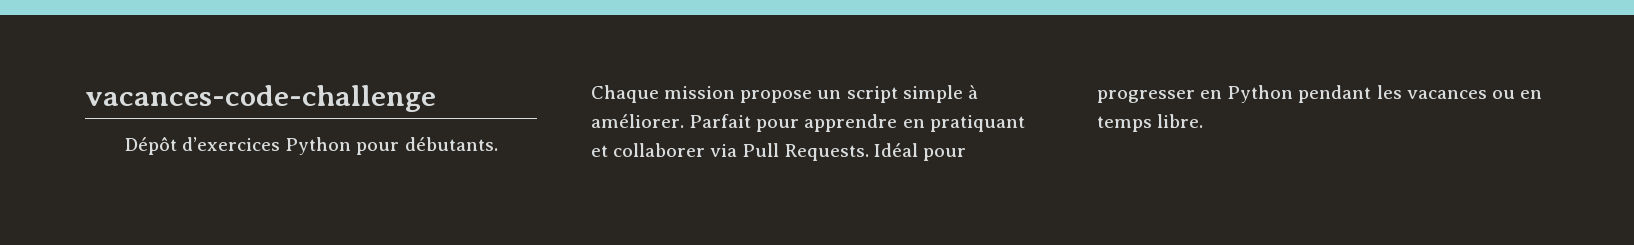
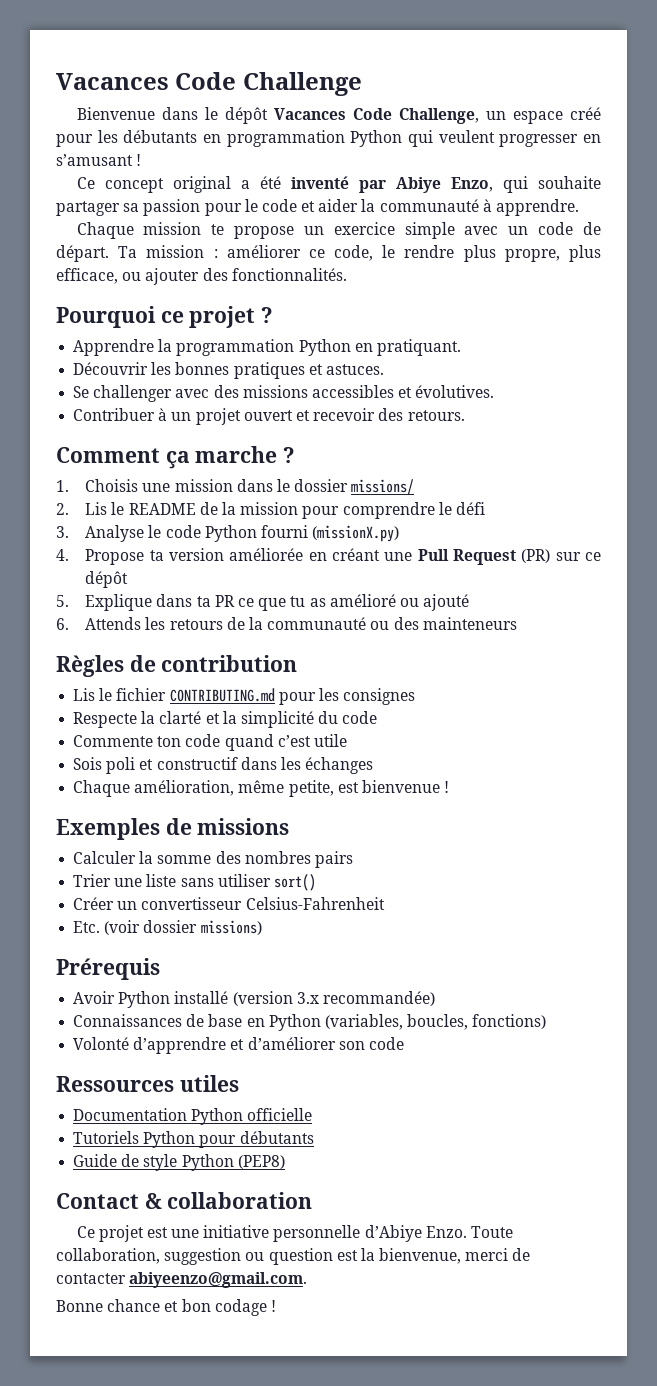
- vacances-code-challenge
- Dépôt d’exercices Python pour débutants. Chaque mission propose un script simple à améliorer. Parfait pour apprendre en pratiquant et collaborer via Pull Requests. Idéal pour progresser en Python pendant les vacances ou en temps libre.
+ Vacances Code Challenge
+ Bienvenue dans le dépôt Vacances Code Challenge, un espace créé pour les débutants en programmation Python qui veulent progresser en s’amusant !
+ Ce concept original a été inventé par Abiye Enzo, qui souhaite partager sa passion pour le code et aider la communauté à apprendre.
+ Chaque mission te propose un exercice simple avec un code de départ. Ta mission : améliorer ce code, le rendre plus propre, plus efficace, ou ajouter des fonctionnalités.
+ Pourquoi ce projet ?
+ Apprendre la programmation Python en pratiquant.
+ Découvrir les bonnes pratiques et astuces.
+ Se challenger avec des missions accessibles et évolutives.
+ Contribuer à un projet ouvert et recevoir des retours.
+ Comment ça marche ?
+ 1. Choisis une mission dans le dossier missions/
+ 2. Lis le README de la mission pour comprendre le défi
+ 3. Analyse le code Python fourni (missionX.py)
+ 4. Propose ta version améliorée en créant une Pull Request (PR) sur ce dépôt
+ 5. Explique dans ta PR ce que tu as amélioré ou ajouté
+ 6. Attends les retours de la communauté ou des mainteneurs
+ Règles de contribution
+ Lis le fichier CONTRIBUTING.md pour les consignes
+ Respecte la clarté et la simplicité du code
+ Commente ton code quand c’est utile
+ Sois poli et constructif dans les échanges
+ Chaque amélioration, même petite, est bienvenue !
+ Exemples de missions
+ Calculer la somme des nombres pairs
+ Trier une liste sans utiliser sort()
+ Créer un convertisseur Celsius-Fahrenheit
+ Etc. (voir dossier missions)
+ Prérequis
+ Avoir Python installé (version 3.x recommandée)
+ Connaissances de base en Python (variables, boucles, fonctions)
+ Volonté d’apprendre et d’améliorer son code
+ Ressources utiles
+ Documentation Python officielle
+ Tutoriels Python pour débutants
+ Guide de style Python (PEP8)
+ Contact & collaboration
+ Ce projet est une initiative personnelle d’Abiye Enzo. Toute collaboration, suggestion ou question est la bienvenue, merci de contacter abiyeenzo@gmail.com.
+ Bonne chance et bon codage !

